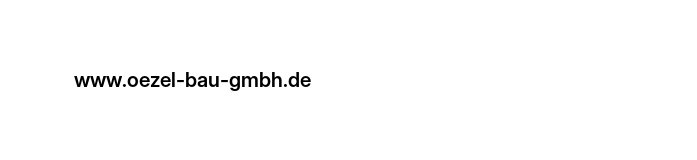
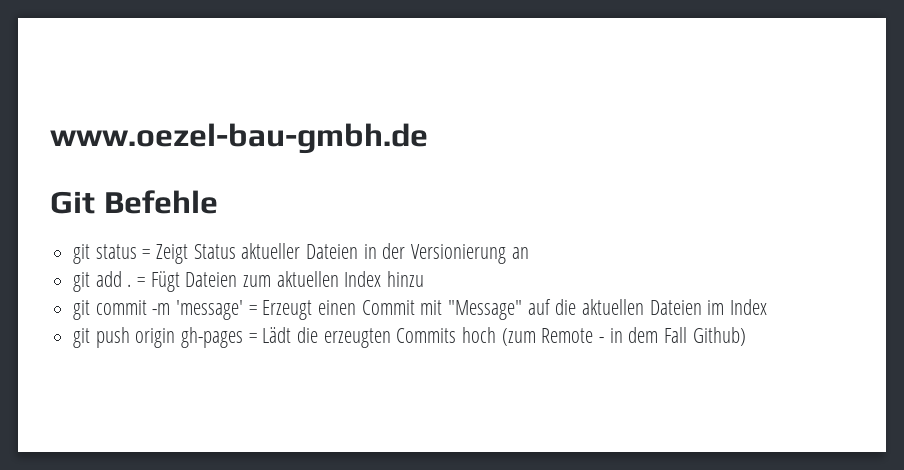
+ Git Befehle
+ git status = Zeigt Status aktueller Dateien in der Versionierung an
+ git add . = Fügt Dateien zum aktuellen Index hinzu
+ git commit -m 'message' = Erzeugt einen Commit mit "Message" auf die aktuellen Dateien im Index
+ git push origin gh-pages = Lädt die erzeugten Commits hoch (zum Remote - in dem Fall Github)

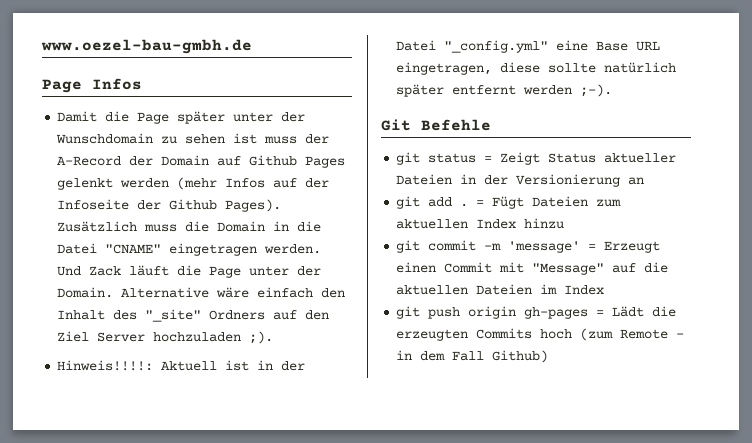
+ Page Infos
+ Damit die Page später unter der Wunschdomain zu sehen ist muss der A-Record der Domain auf Github Pages gelenkt werden (mehr Infos auf der Infoseite der Github Pages). Zusätzlich muss die Domain in die Datei "CNAME" eingetragen werden. Und Zack läuft die Page unter der Domain. Alternative wäre einfach den Inhalt des "_site" Ordners auf den Ziel Server hochzuladen ;).
+ Hinweis!!!!: Aktuell ist in der Datei "_config.yml" eine Base URL eingetragen, diese sollte natürlich später entfernt werden ;-).

